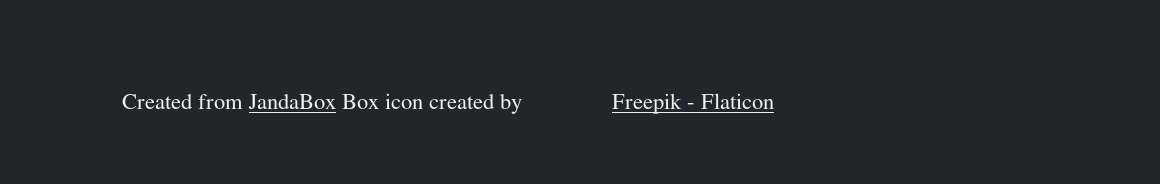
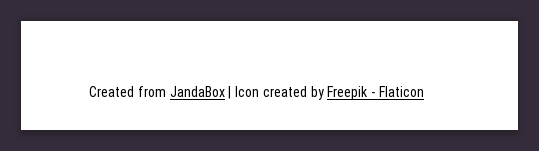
- Created from JandaBox Box icon created by Freepik - Flaticon
+ Created from JandaBox | Icon created by Freepik - Flaticon

